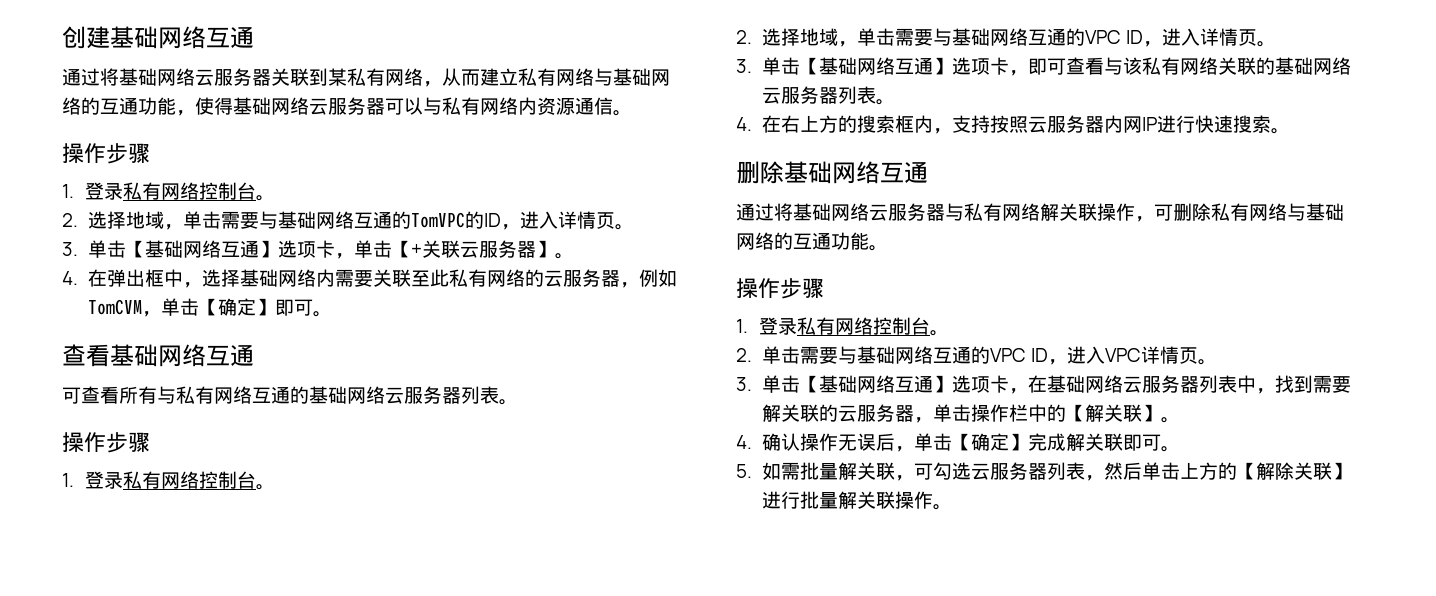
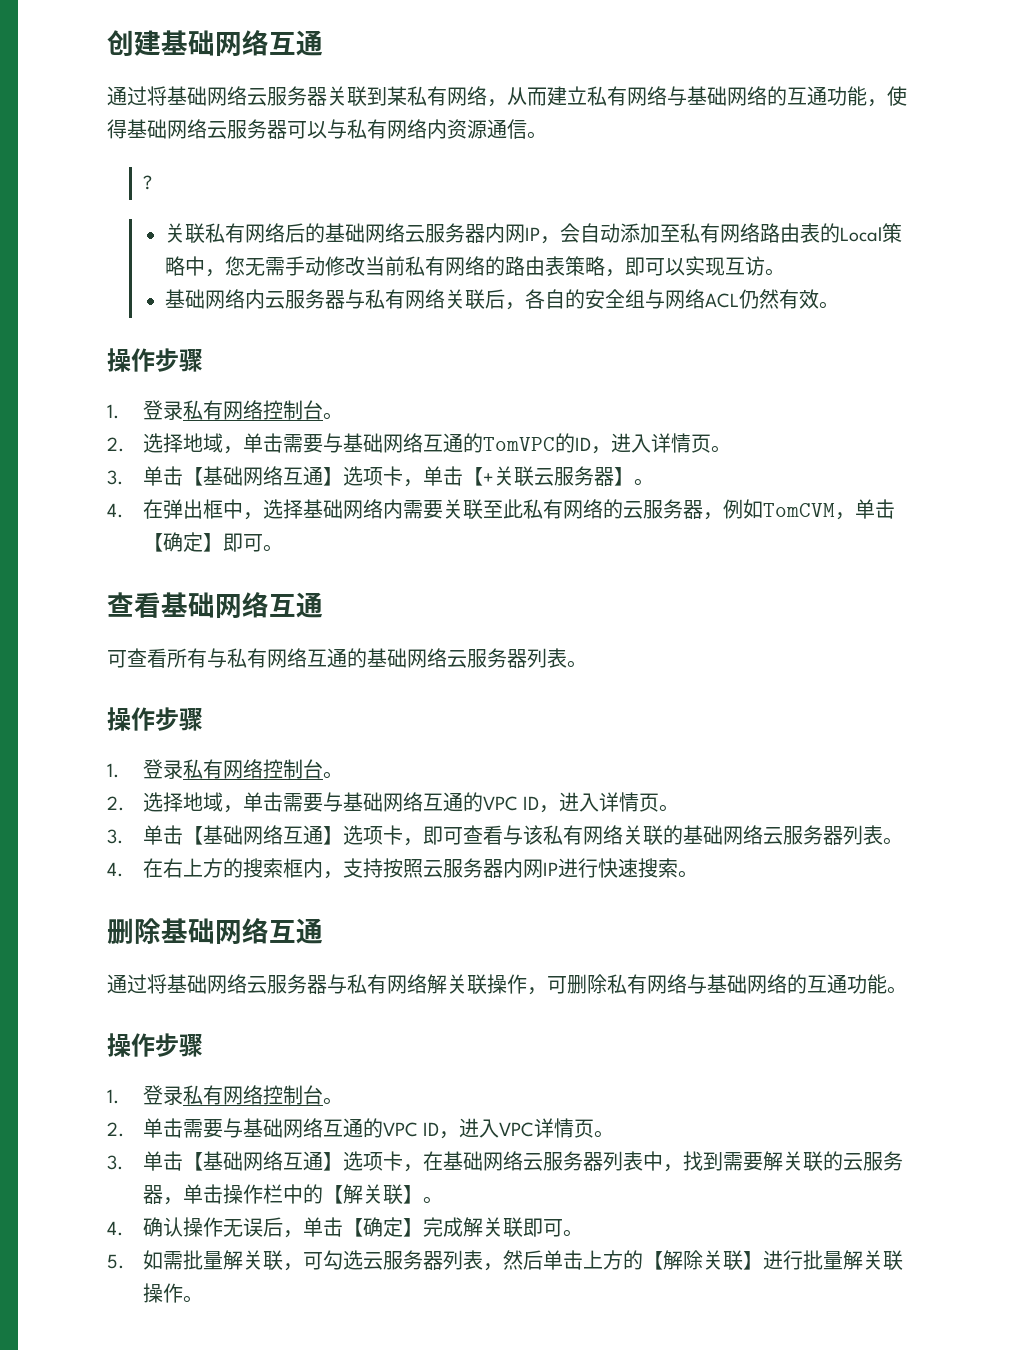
+ ?
+ 关联私有网络后的基础网络云服务器内网IP，会自动添加至私有网络路由表的Local策略中，您无需手动修改当前私有网络的路由表策略，即可以实现互访。
+ 基础网络内云服务器与私有网络关联后，各自的安全组与网络ACL仍然有效。

